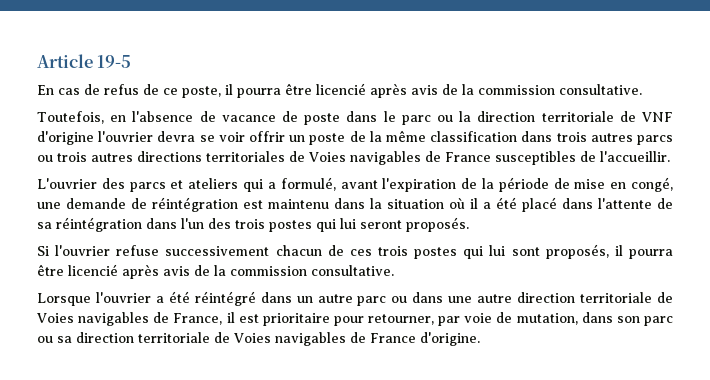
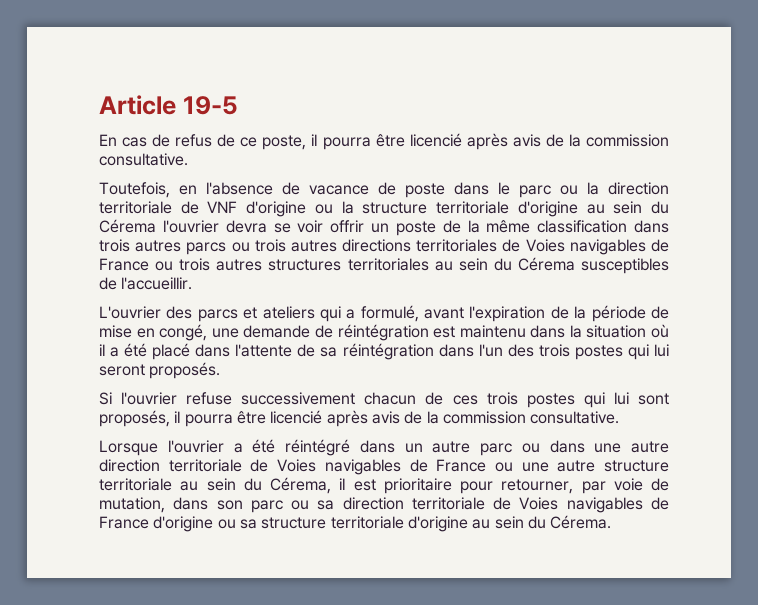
- Toutefois, en l'absence de vacance de poste dans le parc ou la direction territoriale de VNF d'origine l'ouvrier devra se voir offrir un poste de la même classification dans trois autres parcs ou trois autres directions territoriales de Voies navigables de France susceptibles de l'accueillir.
+ Toutefois, en l'absence de vacance de poste dans le parc ou la direction territoriale de VNF d'origine ou la structure territoriale d'origine au sein du Cérema l'ouvrier devra se voir offrir un poste de la même classification dans trois autres parcs ou trois autres directions territoriales de Voies navigables de France ou trois autres structures territoriales au sein du Cérema susceptibles de l'accueillir.
- Lorsque l'ouvrier a été réintégré dans un autre parc ou dans une autre direction territoriale de Voies navigables de France, il est prioritaire pour retourner, par voie de mutation, dans son parc ou sa direction territoriale de Voies navigables de France d'origine.
+ Lorsque l'ouvrier a été réintégré dans un autre parc ou dans une autre direction territoriale de Voies navigables de France ou une autre structure territoriale au sein du Cérema, il est prioritaire pour retourner, par voie de mutation, dans son parc ou sa direction territoriale de Voies navigables de France d'origine ou sa structure territoriale d'origine au sein du Cérema.

